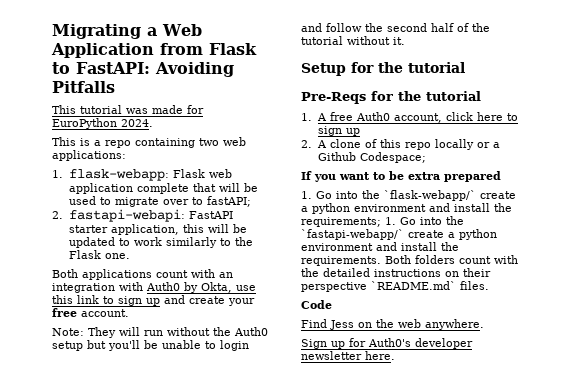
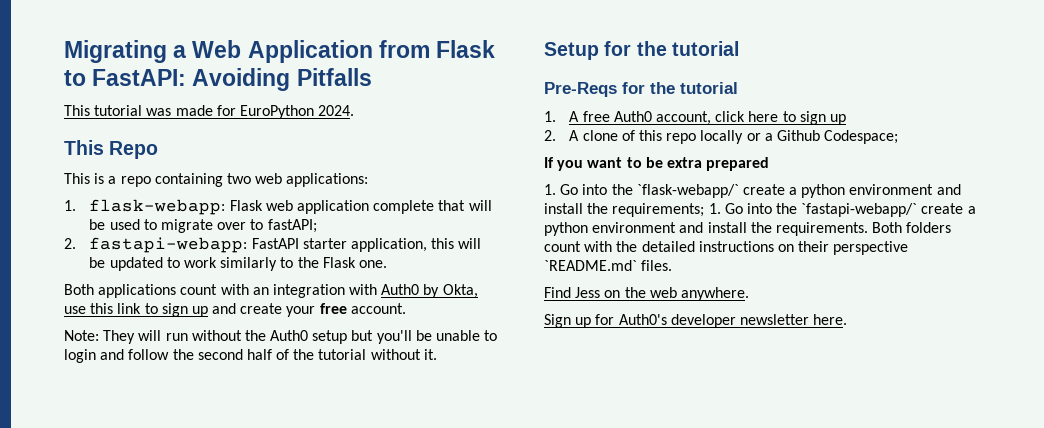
+ This Repo
- 2. fastapi-webapi: FastAPI starter application, this will be updated to work similarly to the Flask one.
+ 2. fastapi-webapp: FastAPI starter application, this will be updated to work similarly to the Flask one.
- Code

